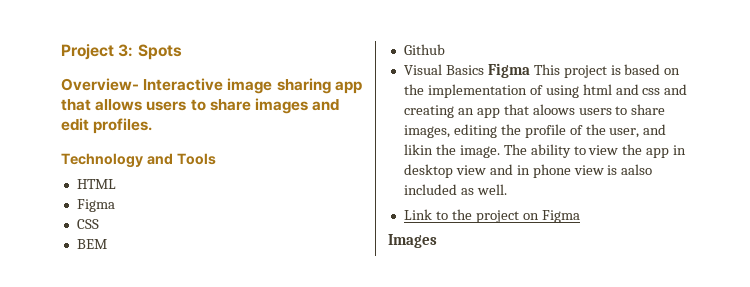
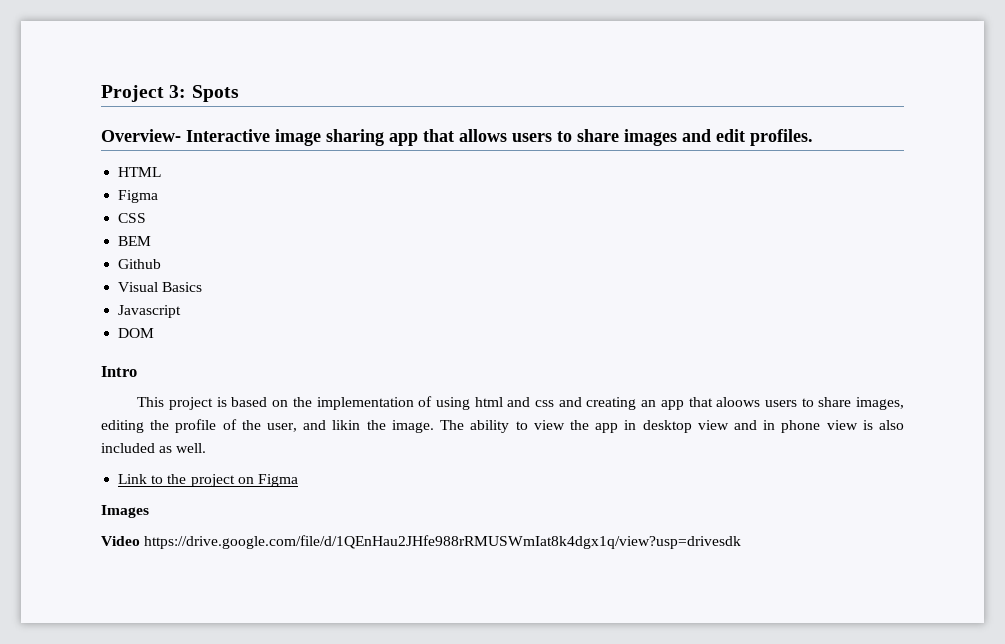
- Technology and Tools
- Visual Basics Figma This project is based on the implementation of using html and css and creating an app that aloows users to share images, editing the profile of the user, and likin the image.
+ Visual Basics
+ Javascript
+ DOM
+ Intro
+ This project is based on the implementation of using html and css and creating an app that aloows users to share images, editing the profile of the user, and likin the image.
- The ability to view the app in desktop view and in phone view is aalso included as well.
+ The ability to view the app in desktop view and in phone view is also included as well.
+ Video https://drive.google.com/file/d/1QEnHau2JHfe988rRMUSWmIat8k4dgx1q/view?usp=drivesdk

